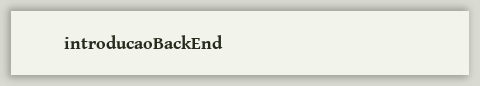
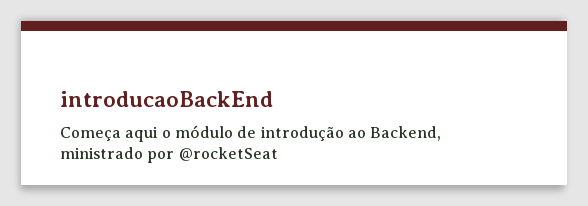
+ Começa aqui o módulo de introdução ao Backend, ministrado por @rocketSeat

